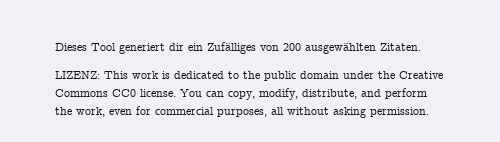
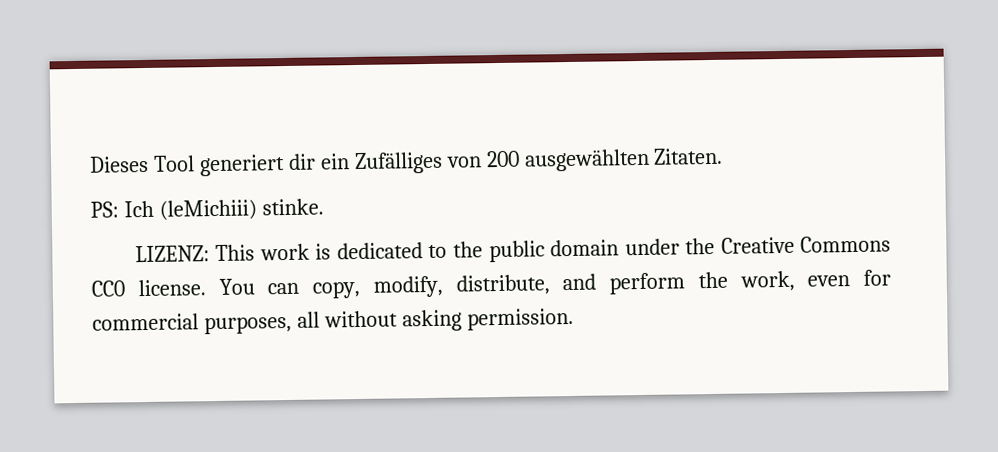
+ PS: Ich (leMichiii) stinke.

